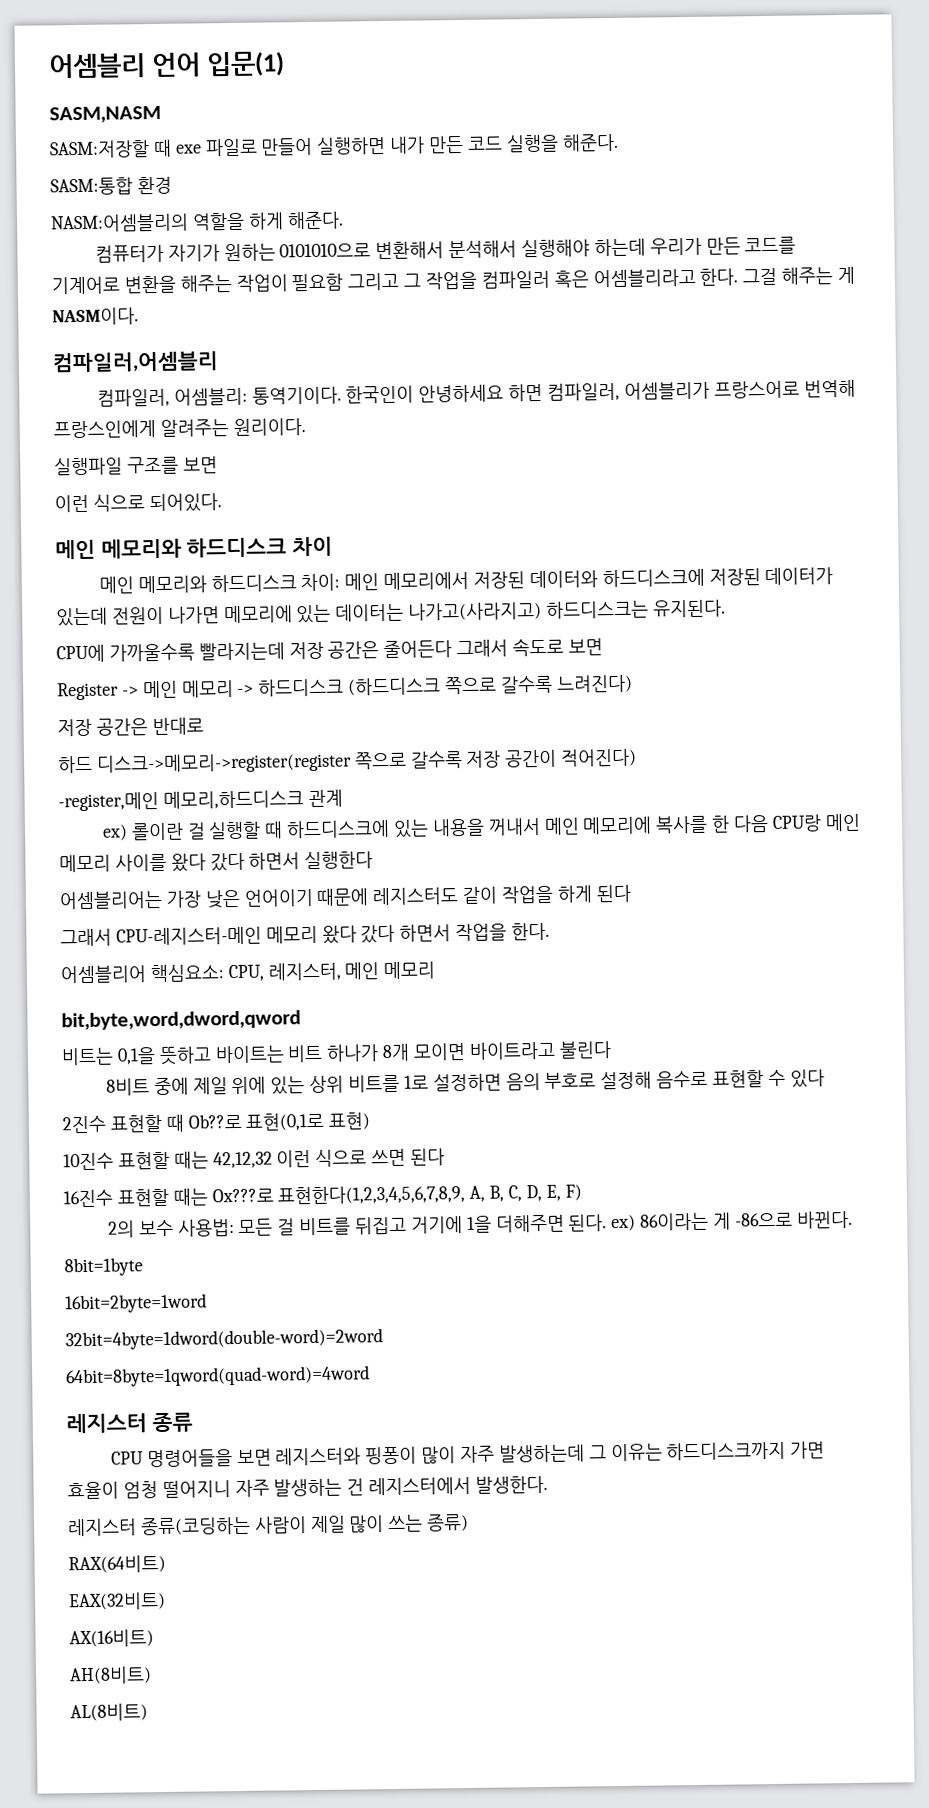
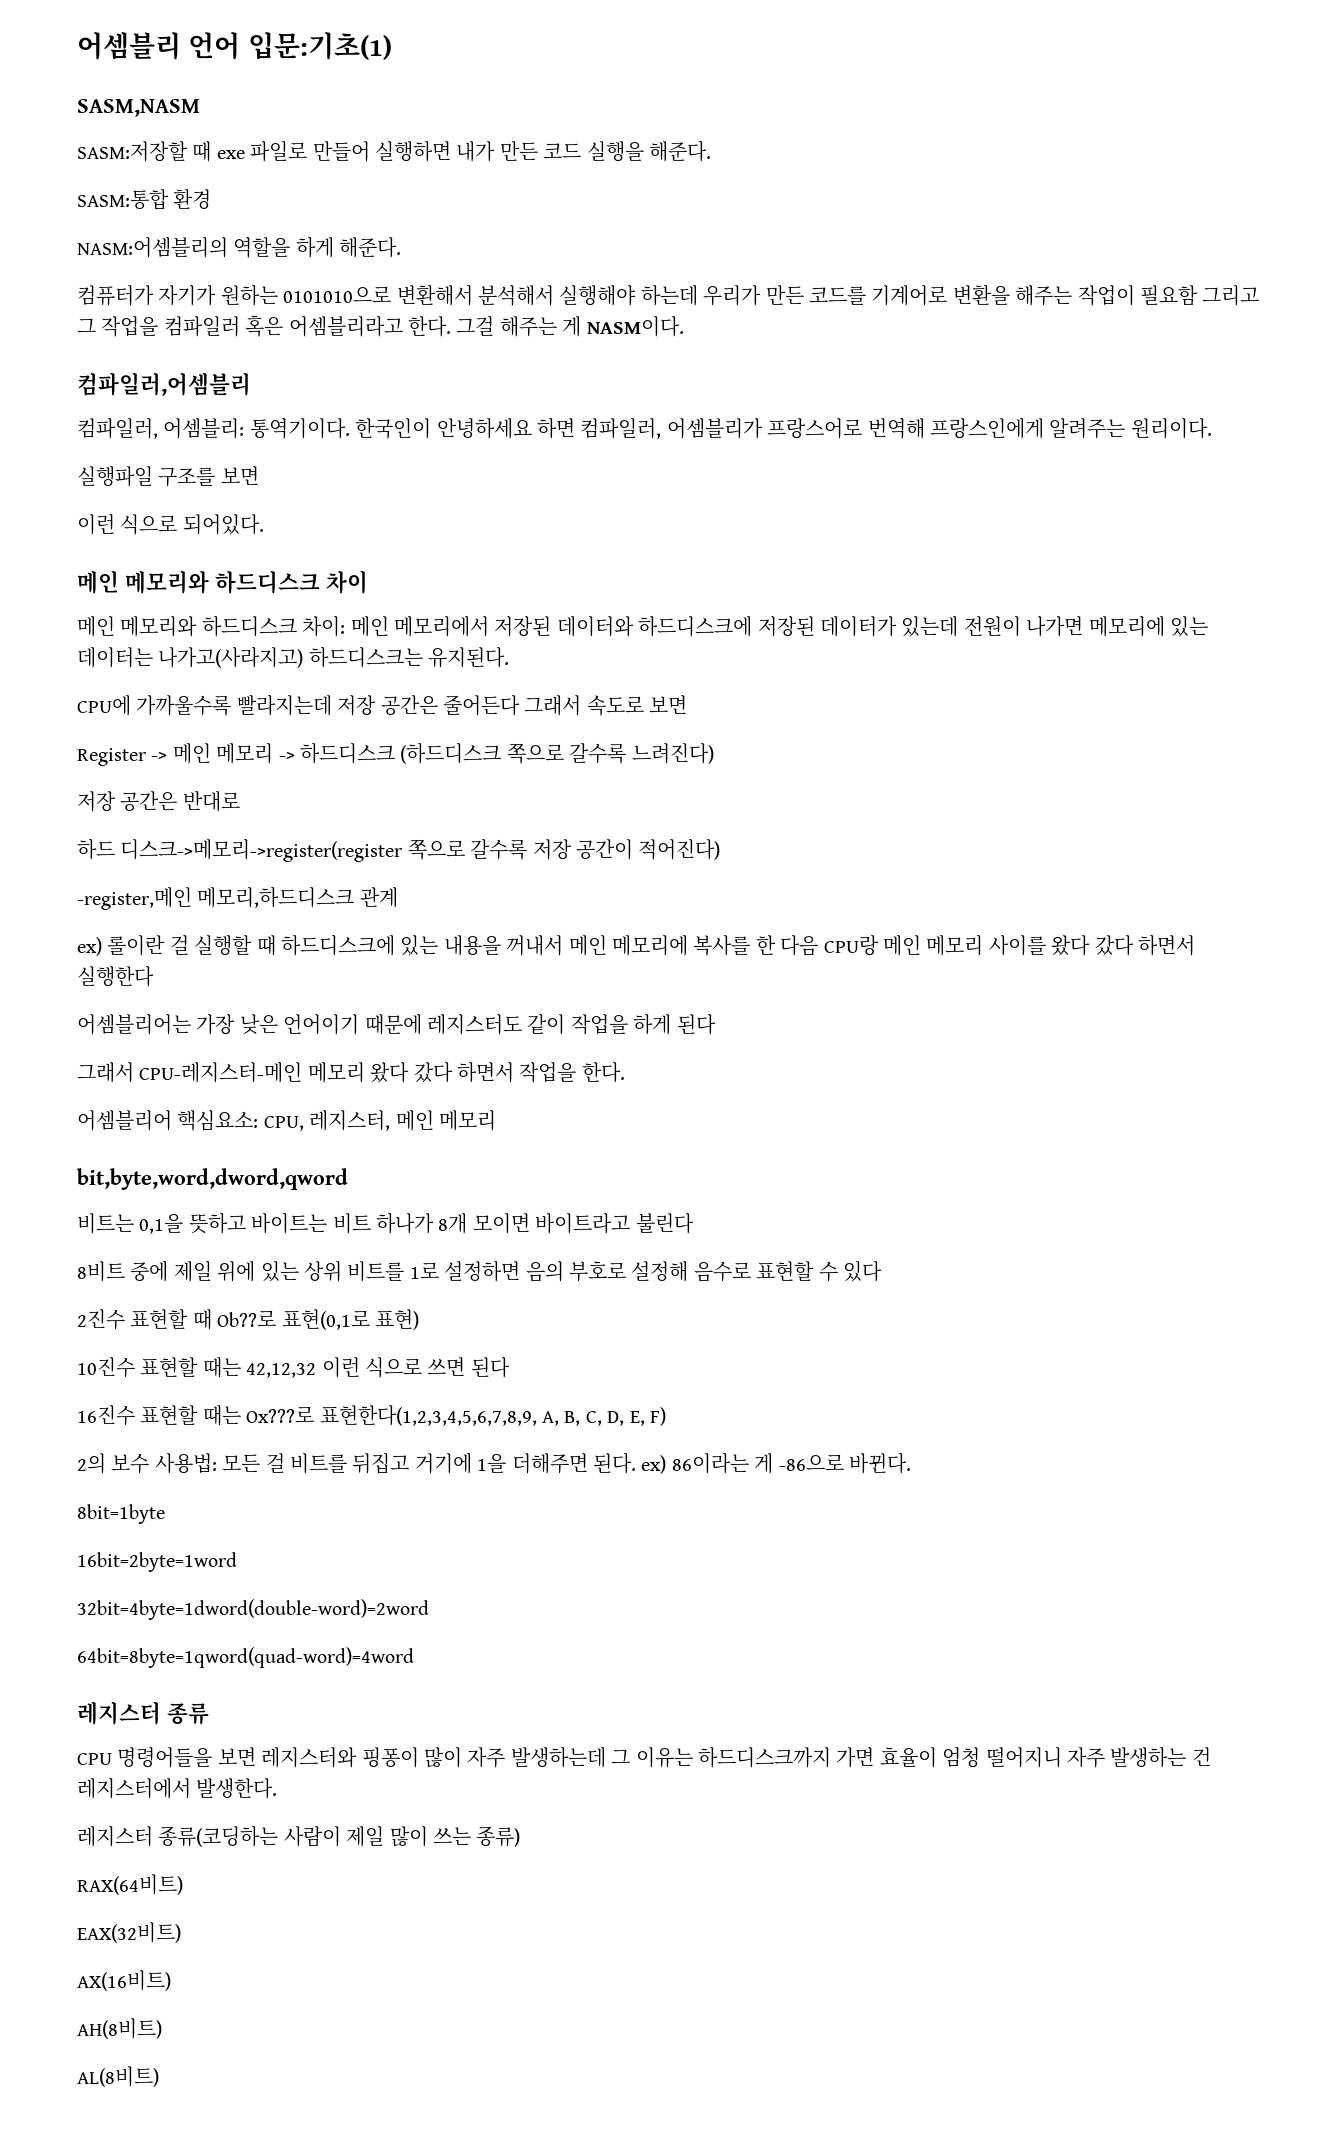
- 어셈블리 언어 입문(1)
+ 어셈블리 언어 입문:기초(1)

